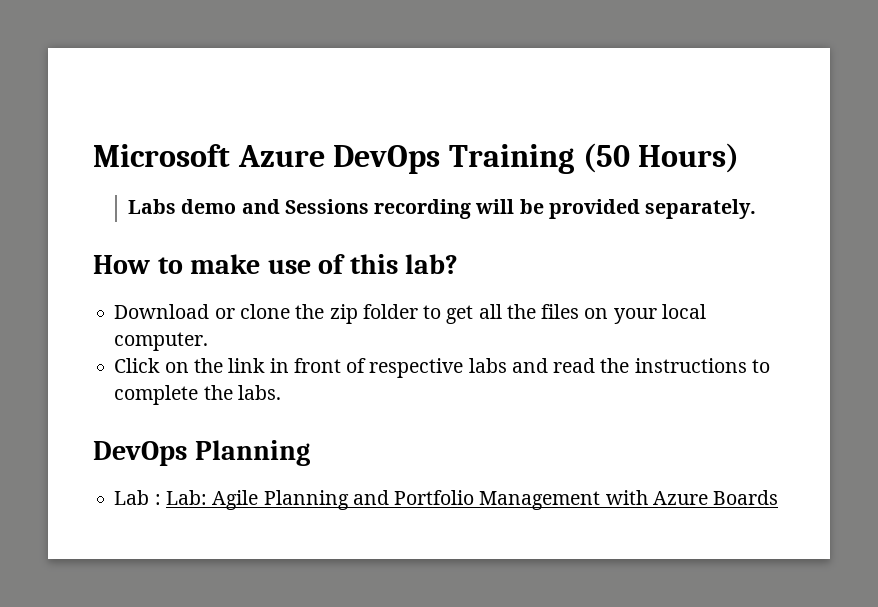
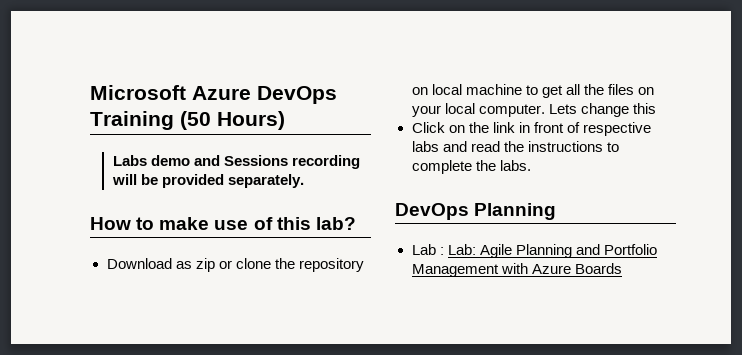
- Download or clone the zip folder to get all the files on your local computer.
+ Download as zip or clone the repository on local machine to get all the files on your local computer. Lets change this

